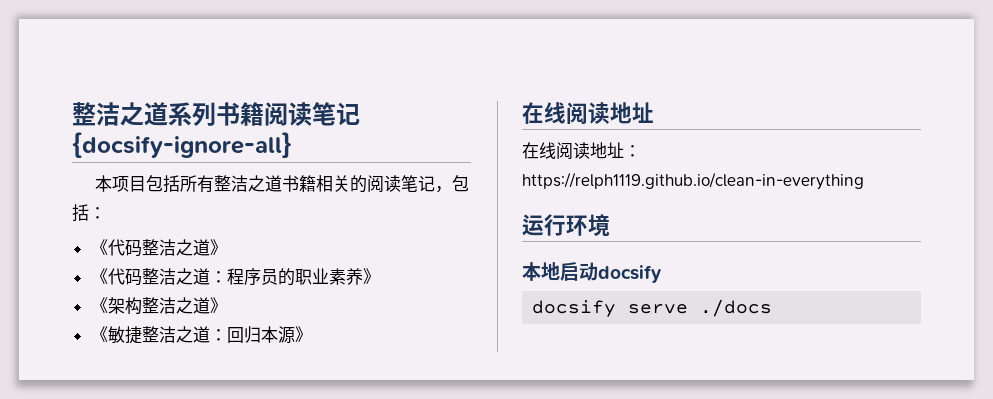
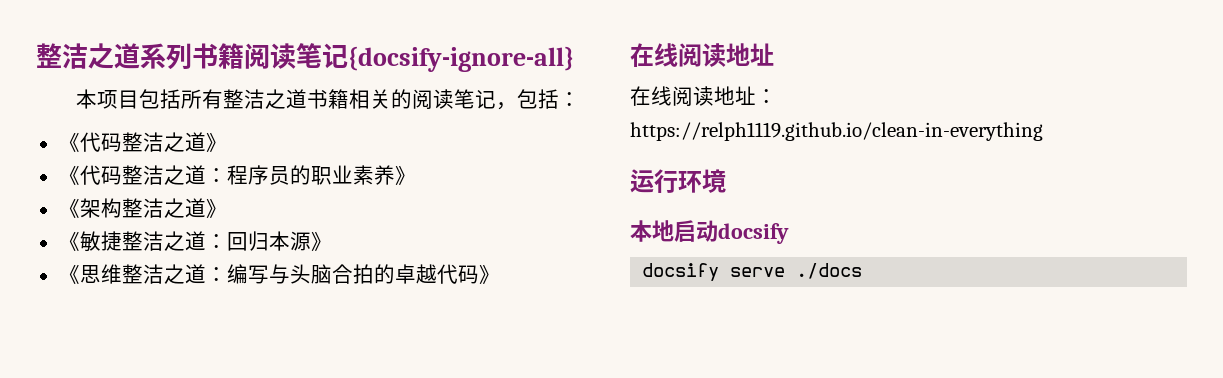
+ 《思维整洁之道：编写与头脑合拍的卓越代码》

